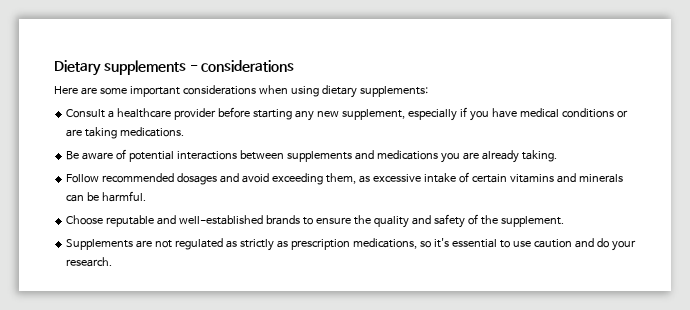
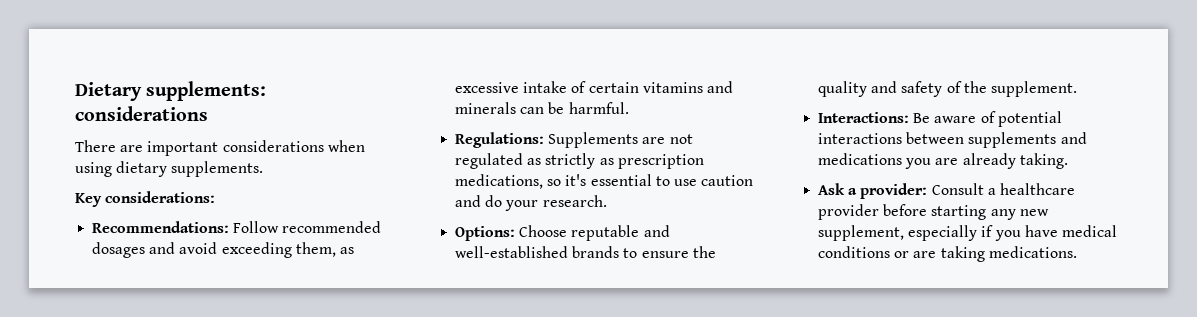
- Dietary supplements - considerations
+ Dietary supplements: considerations
- Here are some important considerations when using dietary supplements:
- Consult a healthcare provider before starting any new supplement, especially if you have medical conditions or are taking medications.
+ There are important considerations when using dietary supplements.
+ Key considerations:
+ Recommendations: Follow recommended dosages and avoid exceeding them, as excessive intake of certain vitamins and minerals can be harmful.
+ Regulations: Supplements are not regulated as strictly as prescription medications, so it's essential to use caution and do your research.
+ Options: Choose reputable and well-established brands to ensure the quality and safety of the supplement.
+ Interactions: Be aware of potential interactions between supplements and medications you are already taking.
+ Ask a provider: Consult a healthcare provider before starting any new supplement, especially if you have medical conditions or are taking medications.
- Be aware of potential interactions between supplements and medications you are already taking.
- Follow recommended dosages and avoid exceeding them, as excessive intake of certain vitamins and minerals can be harmful.
- Choose reputable and well-established brands to ensure the quality and safety of the supplement.
- Supplements are not regulated as strictly as prescription medications, so it's essential to use caution and do your research.

